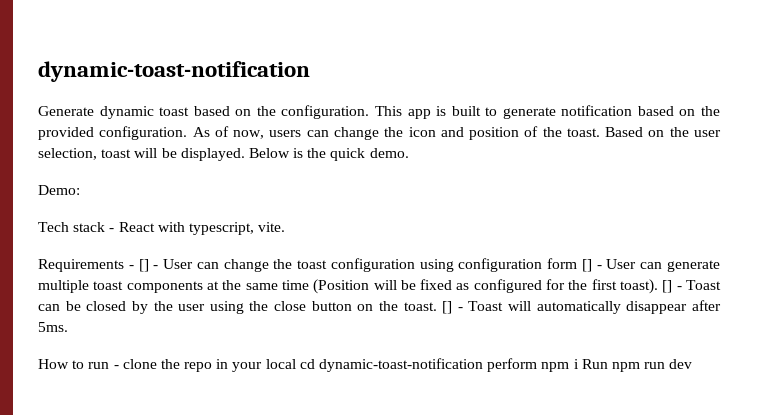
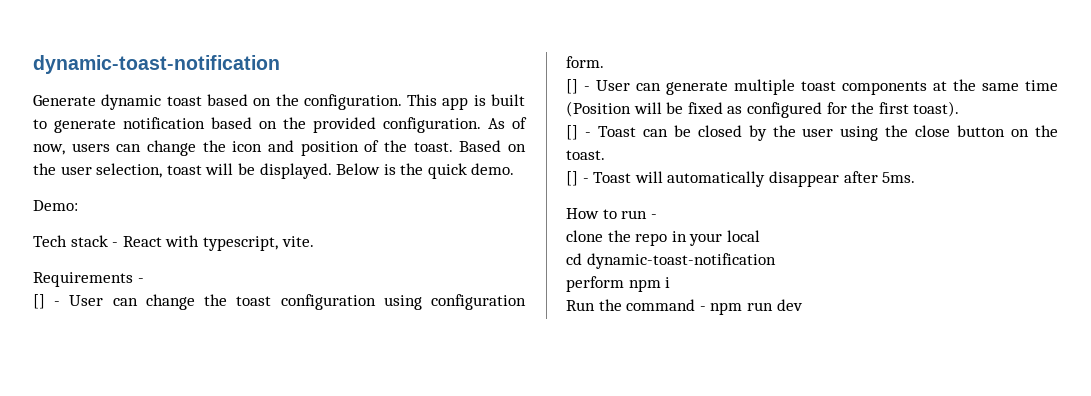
- Requirements - [] - User can change the toast configuration using configuration form [] - User can generate multiple toast components at the same time (Position will be fixed as configured for the first toast). [] - Toast can be closed by the user using the close button on the toast. [] - Toast will automatically disappear after 5ms.
+ Requirements -
+ [] - User can change the toast configuration using configuration form.
+ [] - User can generate multiple toast components at the same time (Position will be fixed as configured for the first toast).
+ [] - Toast can be closed by the user using the close button on the toast.
+ [] - Toast will automatically disappear after 5ms.
- How to run - clone the repo in your local cd dynamic-toast-notification perform npm i Run npm run dev
+ How to run -
+ clone the repo in your local
+ cd dynamic-toast-notification
+ perform npm i
+ Run the command - npm run dev

